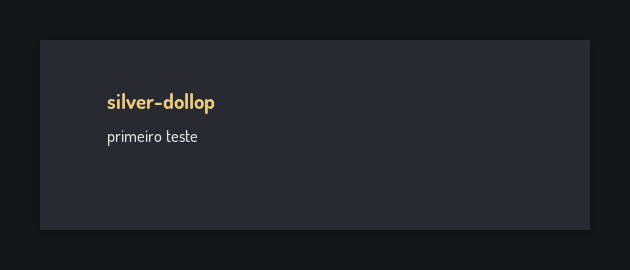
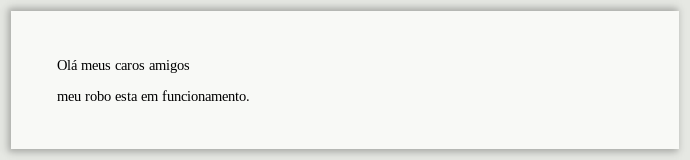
- silver-dollop
- primeiro teste
+ Olá meus caros amigos
+ meu robo esta em funcionamento.

